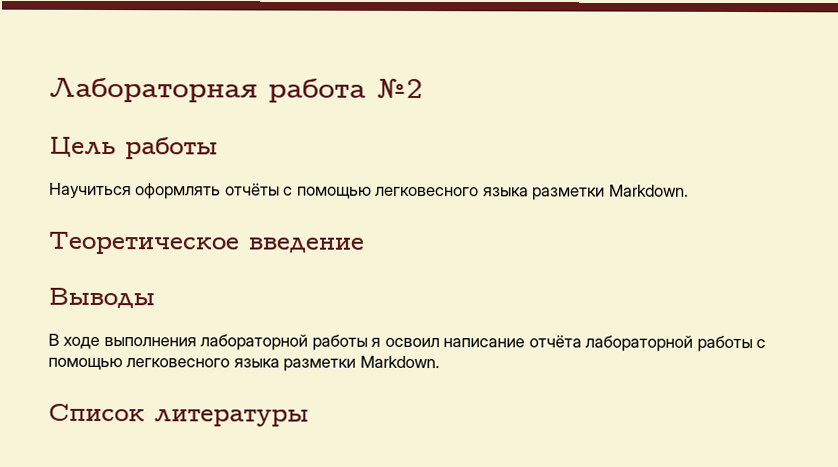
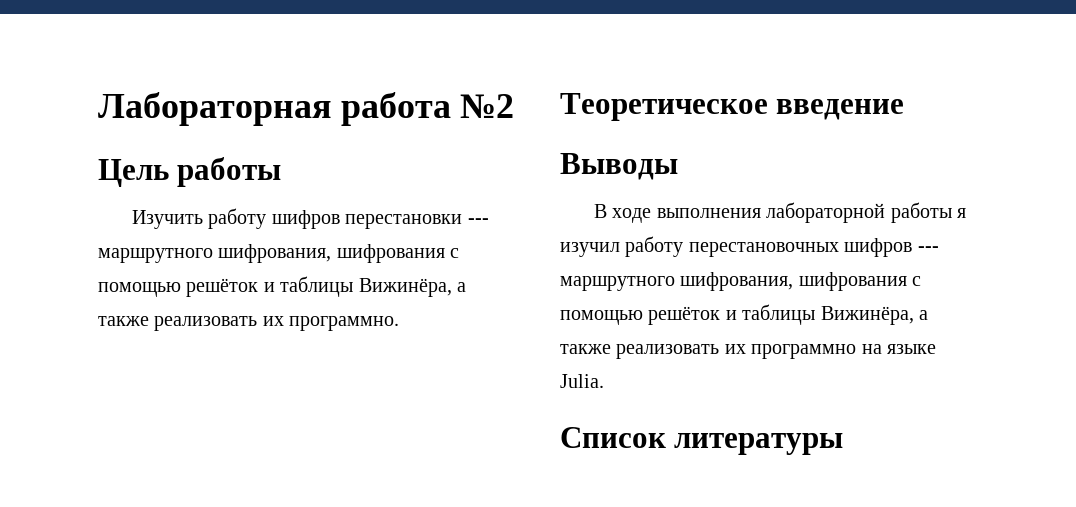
- Научиться оформлять отчёты с помощью легковесного языка разметки Markdown.
+ Изучить работу шифров перестановки --- маршрутного шифрования, шифрования с помощью решёток и таблицы Вижинёра, а также реализовать их программно.
- В ходе выполнения лабораторной работы я освоил написание отчёта лабораторной работы с помощью легковесного языка разметки Markdown.
+ В ходе выполнения лабораторной работы я изучил работу перестановочных шифров --- маршрутного шифрования, шифрования с помощью решёток и таблицы Вижинёра, а также реализовать их программно на языке Julia.

